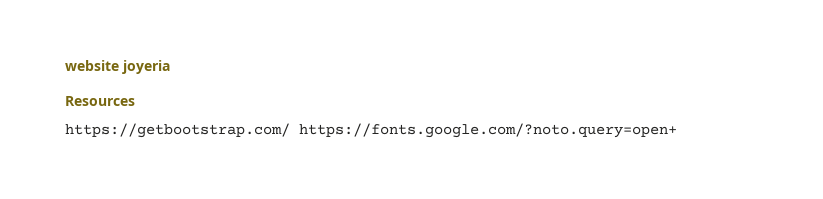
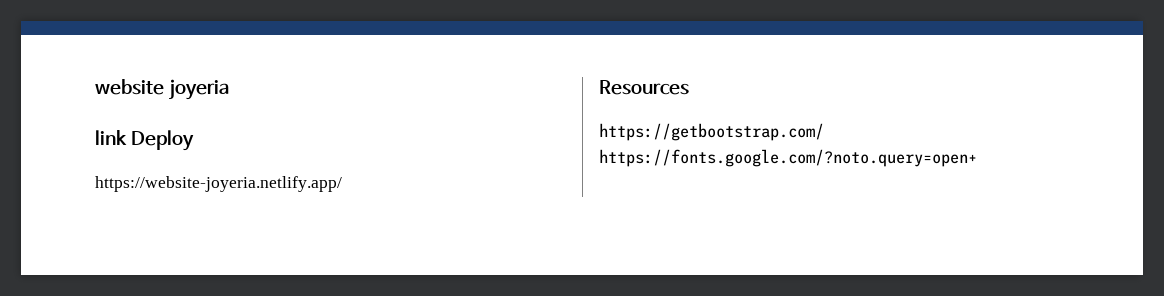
+ link Deploy
+ https://website-joyeria.netlify.app/

